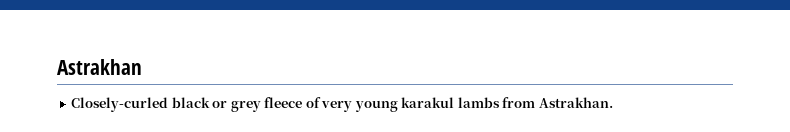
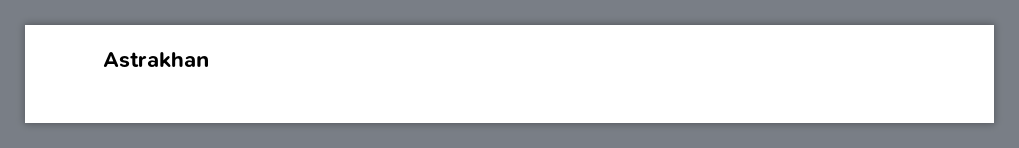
- Closely-curled black or grey fleece of very young karakul lambs from Astrakhan.

